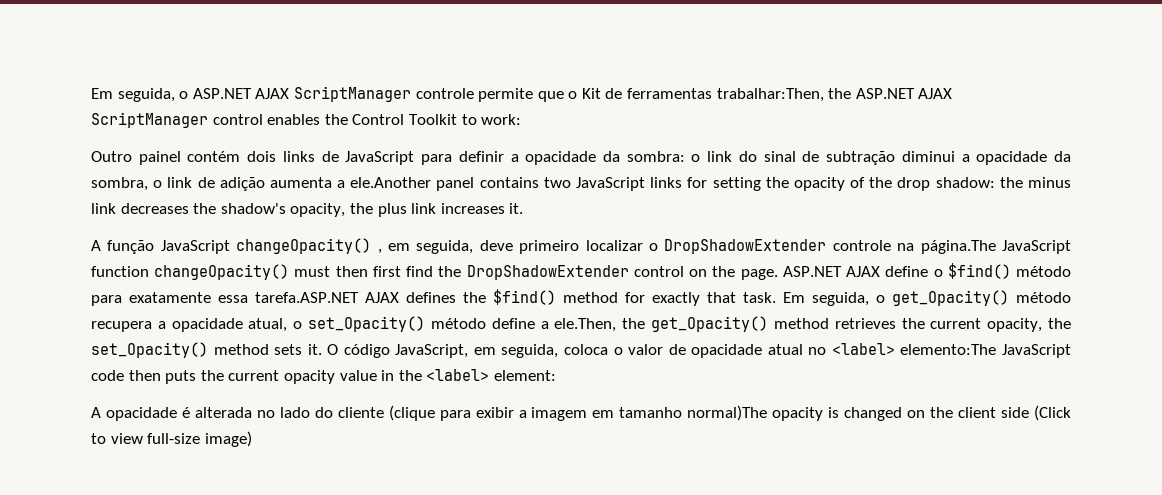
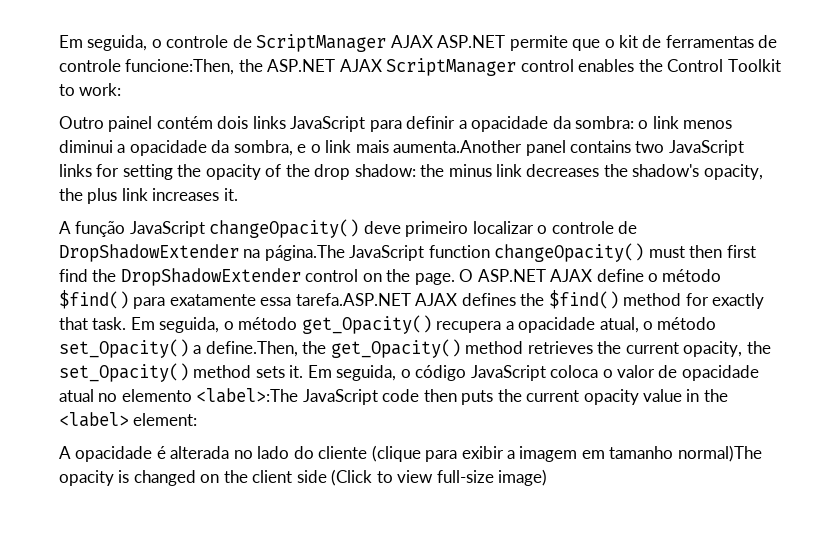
- Em seguida, o ASP.NET AJAX ScriptManager controle permite que o Kit de ferramentas trabalhar:Then, the ASP.NET AJAX ScriptManager control enables the Control Toolkit to work:
+ Em seguida, o controle de ScriptManager AJAX ASP.NET permite que o kit de ferramentas de controle funcione:Then, the ASP.NET AJAX ScriptManager control enables the Control Toolkit to work:
- Outro painel contém dois links de JavaScript para definir a opacidade da sombra: o link do sinal de subtração diminui a opacidade da sombra, o link de adição aumenta a ele.Another panel contains two JavaScript links for setting the opacity of the drop shadow: the minus link decreases the shadow's opacity, the plus link increases it.
+ Outro painel contém dois links JavaScript para definir a opacidade da sombra: o link menos diminui a opacidade da sombra, e o link mais aumenta.Another panel contains two JavaScript links for setting the opacity of the drop shadow: the minus link decreases the shadow's opacity, the plus link increases it.
- A função JavaScript changeOpacity() , em seguida, deve primeiro localizar o DropShadowExtender controle na página.The JavaScript function changeOpacity() must then first find the DropShadowExtender control on the page.
+ A função JavaScript changeOpacity() deve primeiro localizar o controle de DropShadowExtender na página.The JavaScript function changeOpacity() must then first find the DropShadowExtender control on the page.
- ASP.NET AJAX define o $find() método para exatamente essa tarefa.ASP.NET AJAX defines the $find() method for exactly that task.
+ O ASP.NET AJAX define o método $find() para exatamente essa tarefa.ASP.NET AJAX defines the $find() method for exactly that task.
- Em seguida, o get_Opacity() método recupera a opacidade atual, o set_Opacity() método define a ele.Then, the get_Opacity() method retrieves the current opacity, the set_Opacity() method sets it.
+ Em seguida, o método get_Opacity() recupera a opacidade atual, o método set_Opacity() a define.Then, the get_Opacity() method retrieves the current opacity, the set_Opacity() method sets it.
- O código JavaScript, em seguida, coloca o valor de opacidade atual no <label> elemento:The JavaScript code then puts the current opacity value in the <label> element:
+ Em seguida, o código JavaScript coloca o valor de opacidade atual no elemento <label>:The JavaScript code then puts the current opacity value in the <label> element:

